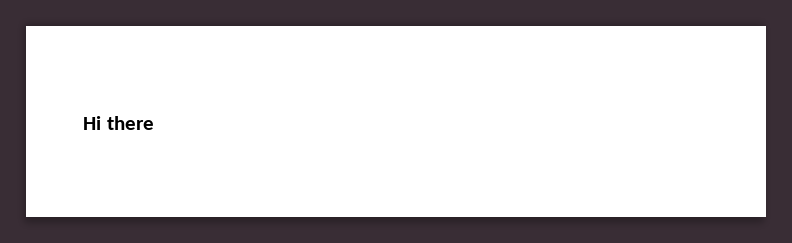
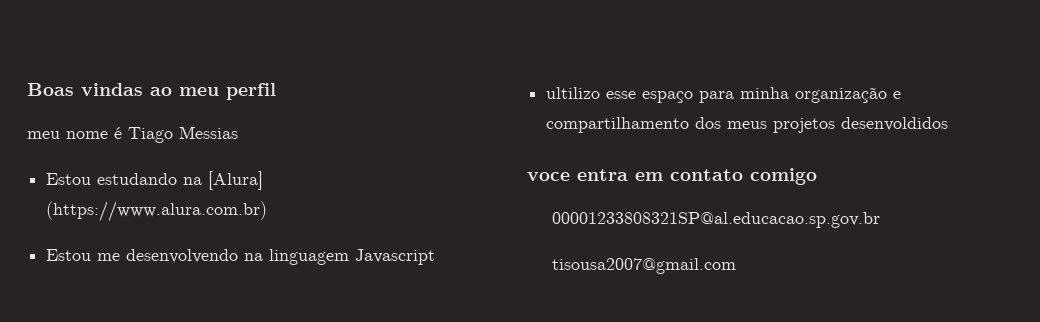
- Hi there
+ Boas vindas ao meu perfil
+ meu nome é Tiago Messias
+ Estou estudando na [Alura] (https://www.alura.com.br)
+ Estou me desenvolvendo na linguagem Javascript
+ ultilizo esse espaço para minha organização e compartilhamento dos meus projetos desenvoldidos
+ voce entra em contato comigo
+ 00001233808321SP@al.educacao.sp.gov.br
+ tisousa2007@gmail.com

